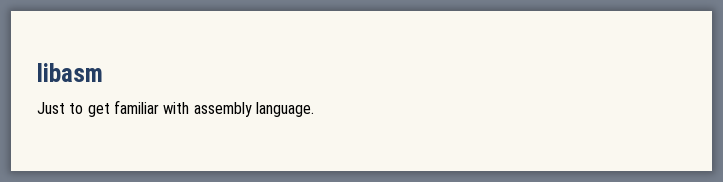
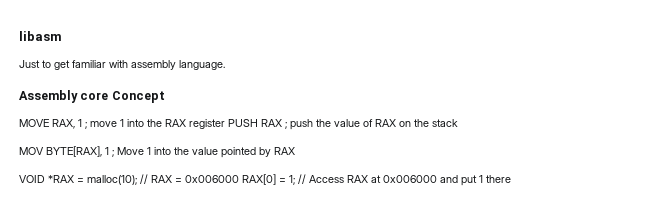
+ Assembly core Concept
+ MOVE RAX, 1 ; move 1 into the RAX register PUSH RAX ; push the value of RAX on the stack
+ MOV BYTE[RAX], 1 ; Move 1 into the value pointed by RAX
+ VOID *RAX = malloc(10); // RAX = 0x006000 RAX[0] = 1; // Access RAX at 0x006000 and put 1 there

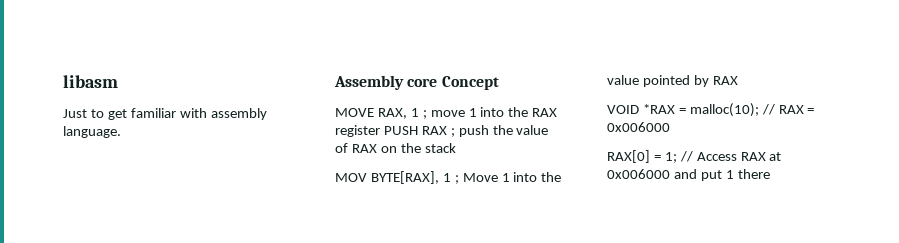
- VOID *RAX = malloc(10); // RAX = 0x006000 RAX[0] = 1; // Access RAX at 0x006000 and put 1 there
+ VOID *RAX = malloc(10); // RAX = 0x006000
+ RAX[0] = 1; // Access RAX at 0x006000 and put 1 there

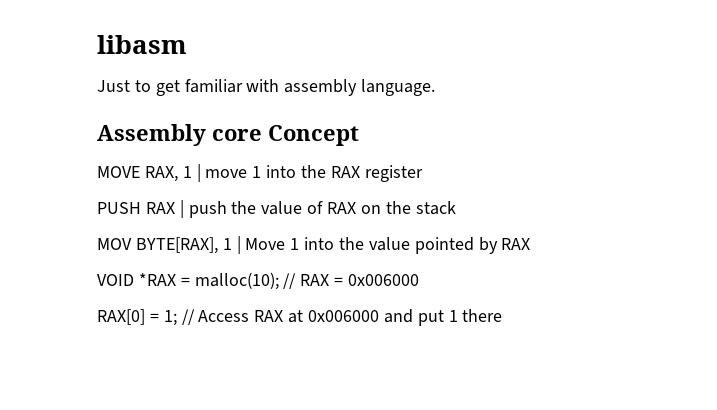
- MOVE RAX, 1 ; move 1 into the RAX register PUSH RAX ; push the value of RAX on the stack
+ MOVE RAX, 1 | move 1 into the RAX register
+ PUSH RAX | push the value of RAX on the stack
- MOV BYTE[RAX], 1 ; Move 1 into the value pointed by RAX
+ MOV BYTE[RAX], 1 | Move 1 into the value pointed by RAX

